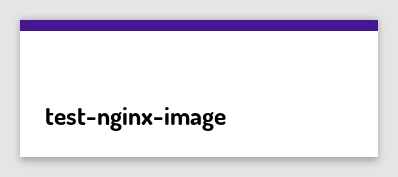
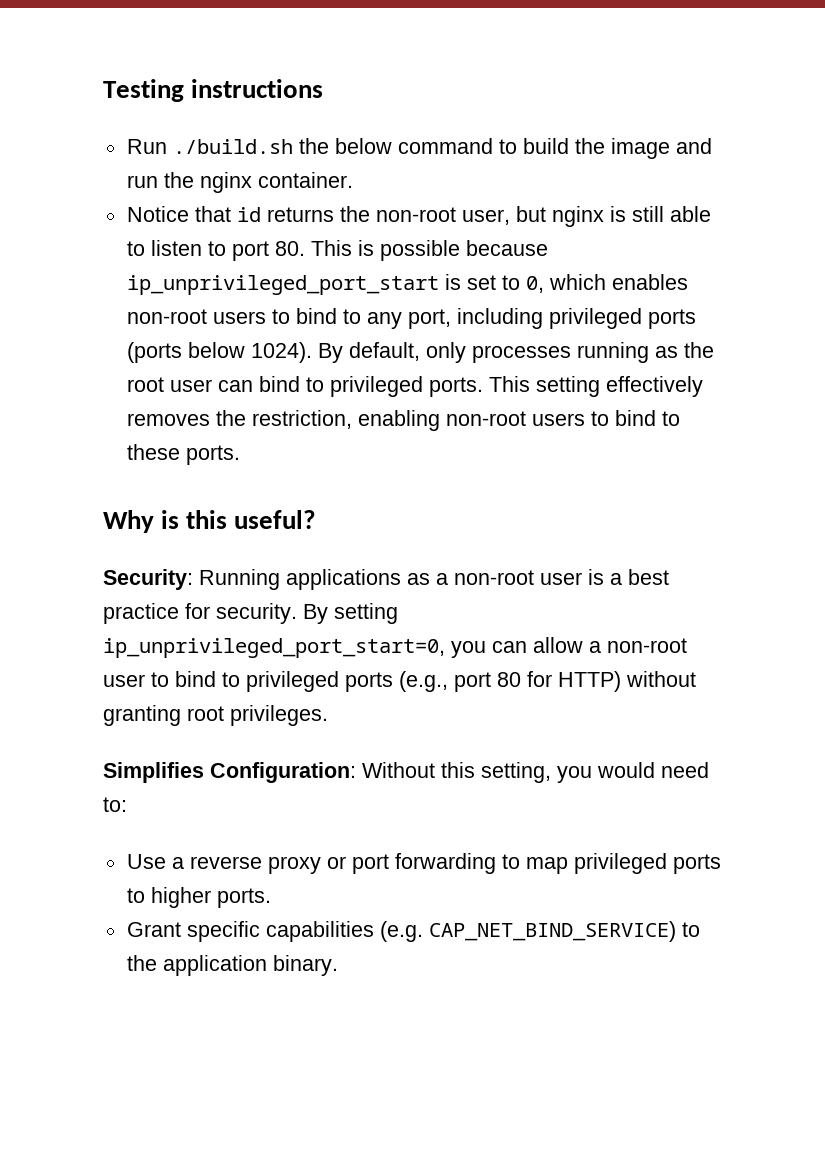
- test-nginx-image
+ Testing instructions
+ Run ./build.sh the below command to build the image and run the nginx container.
+ Notice that id returns the non-root user, but nginx is still able to listen to port 80. This is possible because ip_unprivileged_port_start is set to 0, which enables non-root users to bind to any port, including privileged ports (ports below 1024). By default, only processes running as the root user can bind to privileged ports. This setting effectively removes the restriction, enabling non-root users to bind to these ports.
+ Why is this useful?
+ Security: Running applications as a non-root user is a best practice for security. By setting ip_unprivileged_port_start=0, you can allow a non-root user to bind to privileged ports (e.g., port 80 for HTTP) without granting root privileges.
+ Simplifies Configuration: Without this setting, you would need to:
+ Use a reverse proxy or port forwarding to map privileged ports to higher ports.
+ Grant specific capabilities (e.g. CAP_NET_BIND_SERVICE) to the application binary.

